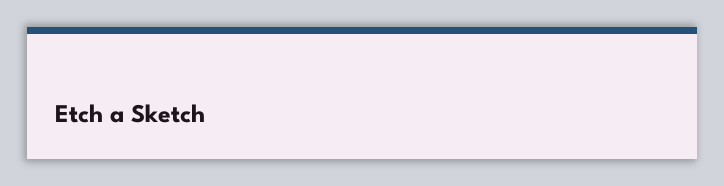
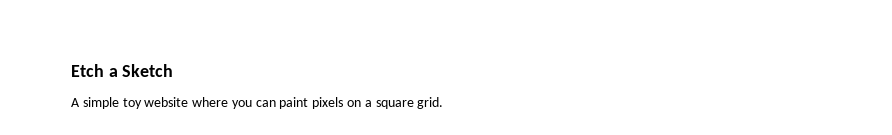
+ A simple toy website where you can paint pixels on a square grid.

